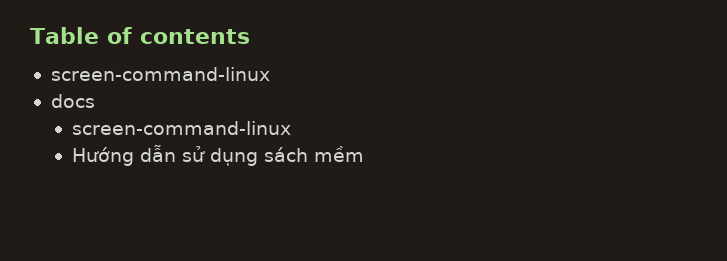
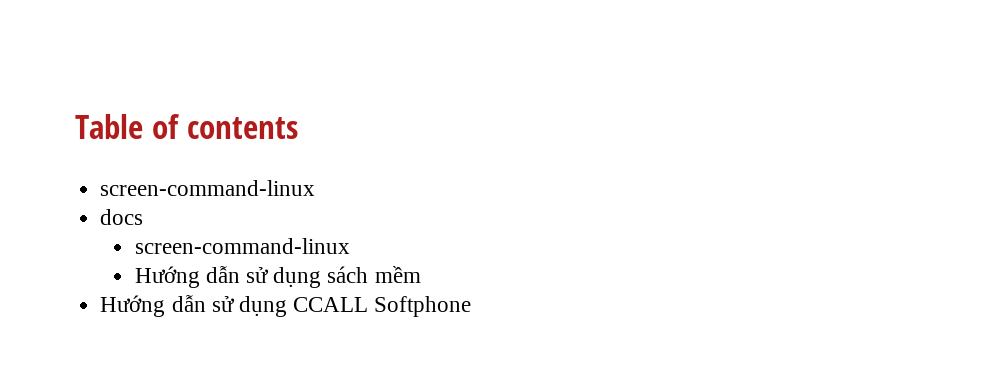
+ Hướng dẫn sử dụng CCALL Softphone

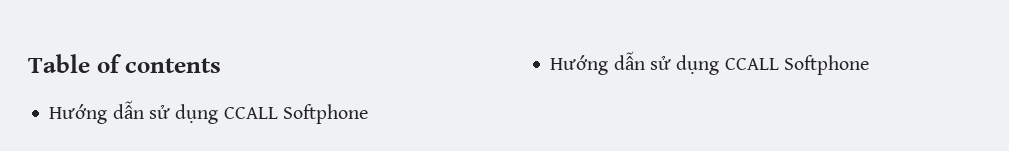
  Table of contents
- screen-command-linux
- docs
- screen-command-linux
- Hướng dẫn sử dụng sách mềm
+ Hướng dẫn sử dụng CCALL Softphone

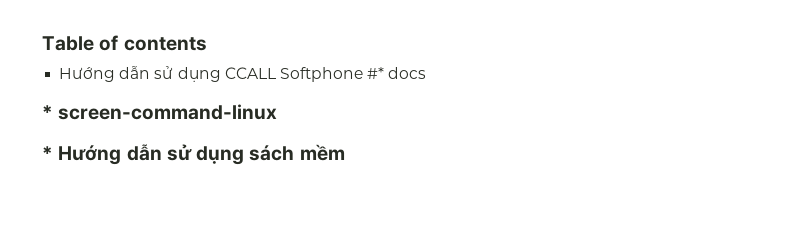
  Table of contents
- Hướng dẫn sử dụng CCALL Softphone
- Hướng dẫn sử dụng CCALL Softphone
+ Hướng dẫn sử dụng CCALL Softphone #* docs
+ * screen-command-linux
+ * Hướng dẫn sử dụng sách mềm

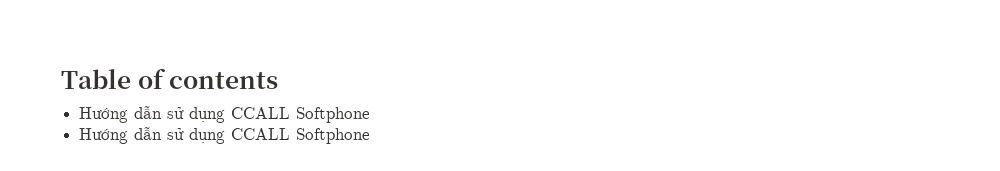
  Table of contents
- Hướng dẫn sử dụng CCALL Softphone #* docs
- * screen-command-linux
- * Hướng dẫn sử dụng sách mềm
+ Hướng dẫn sử dụng CCALL Softphone
+ Hướng dẫn sử dụng CCALL Softphone

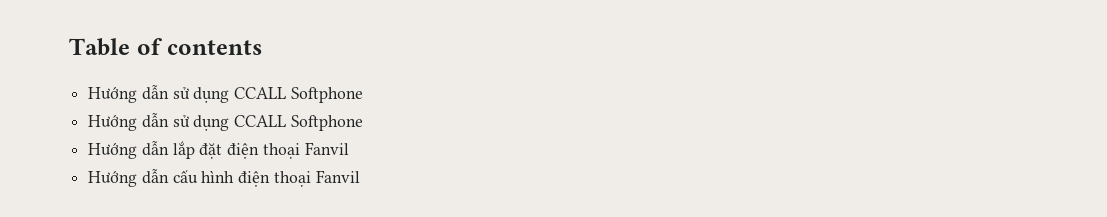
+ Hướng dẫn lắp đặt điện thoại Fanvil
+ Hướng dẫn cấu hình điện thoại Fanvil

